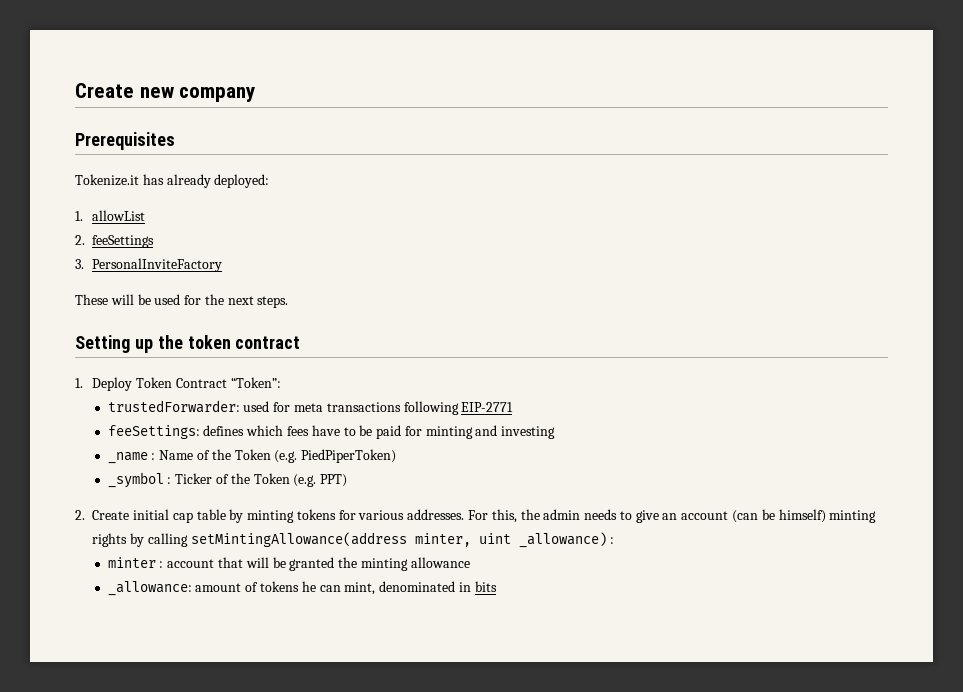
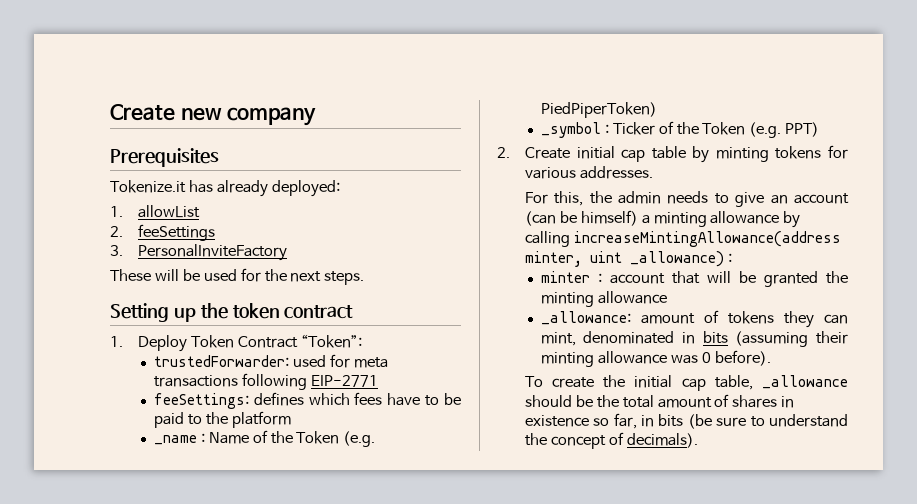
- feeSettings: defines which fees have to be paid for minting and investing
+ feeSettings: defines which fees have to be paid to the platform
- 2. Create initial cap table by minting tokens for various addresses. For this, the admin needs to give an account (can be himself) minting rights by calling setMintingAllowance(address minter, uint _allowance) :
+ 2. Create initial cap table by minting tokens for various addresses.
+ For this, the admin needs to give an account (can be himself) a minting allowance by calling increaseMintingAllowance(address minter, uint _allowance) :
- _allowance: amount of tokens he can mint, denominated in bits
+ _allowance: amount of tokens they can mint, denominated in bits (assuming their minting allowance was 0 before).
+ To create the initial cap table, _allowance should be the total amount of shares in existence so far, in bits (be sure to understand the concept of decimals).

